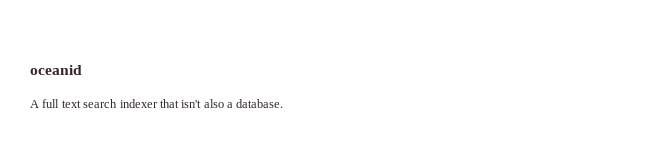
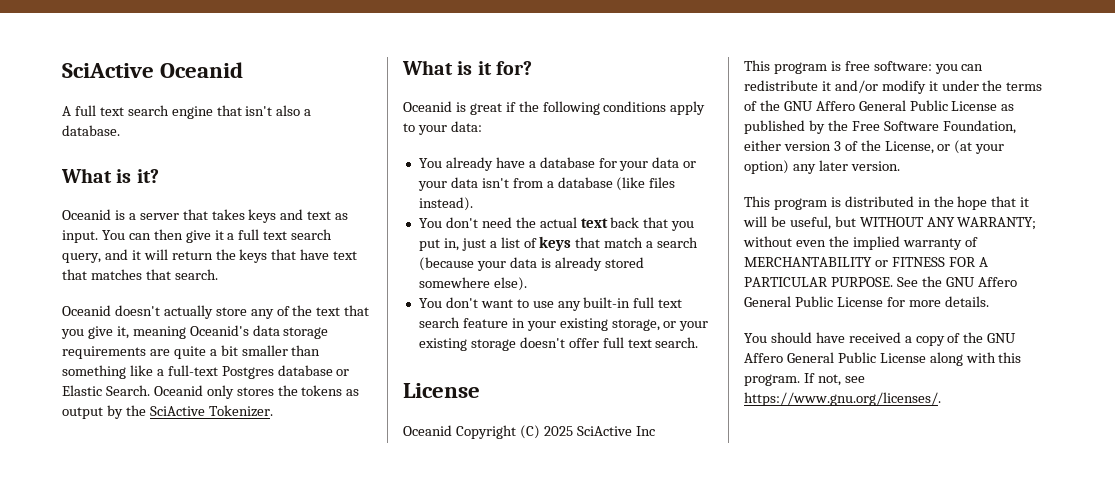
- oceanid
+ SciActive Oceanid
- A full text search indexer that isn't also a database.
+ A full text search engine that isn't also a database.
+ What is it?
+ Oceanid is a server that takes keys and text as input. You can then give it a full text search query, and it will return the keys that have text that matches that search.
+ Oceanid doesn't actually store any of the text that you give it, meaning Oceanid's data storage requirements are quite a bit smaller than something like a full-text Postgres database or Elastic Search. Oceanid only stores the tokens as output by the SciActive Tokenizer.
+ What is it for?
+ Oceanid is great if the following conditions apply to your data:
+ You already have a database for your data or your data isn't from a database (like files instead).
+ You don't need the actual text back that you put in, just a list of keys that match a search (because your data is already stored somewhere else).
+ You don't want to use any built-in full text search feature in your existing storage, or your existing storage doesn't offer full text search.
+ License
+ Oceanid Copyright (C) 2025 SciActive Inc
+ This program is free software: you can redistribute it and/or modify it under the terms of the GNU Affero General Public License as published by the Free Software Foundation, either version 3 of the License, or (at your option) any later version.
+ This program is distributed in the hope that it will be useful, but WITHOUT ANY WARRANTY; without even the implied warranty of MERCHANTABILITY or FITNESS FOR A PARTICULAR PURPOSE. See the GNU Affero General Public License for more details.
+ You should have received a copy of the GNU Affero General Public License along with this program. If not, see https://www.gnu.org/licenses/.

